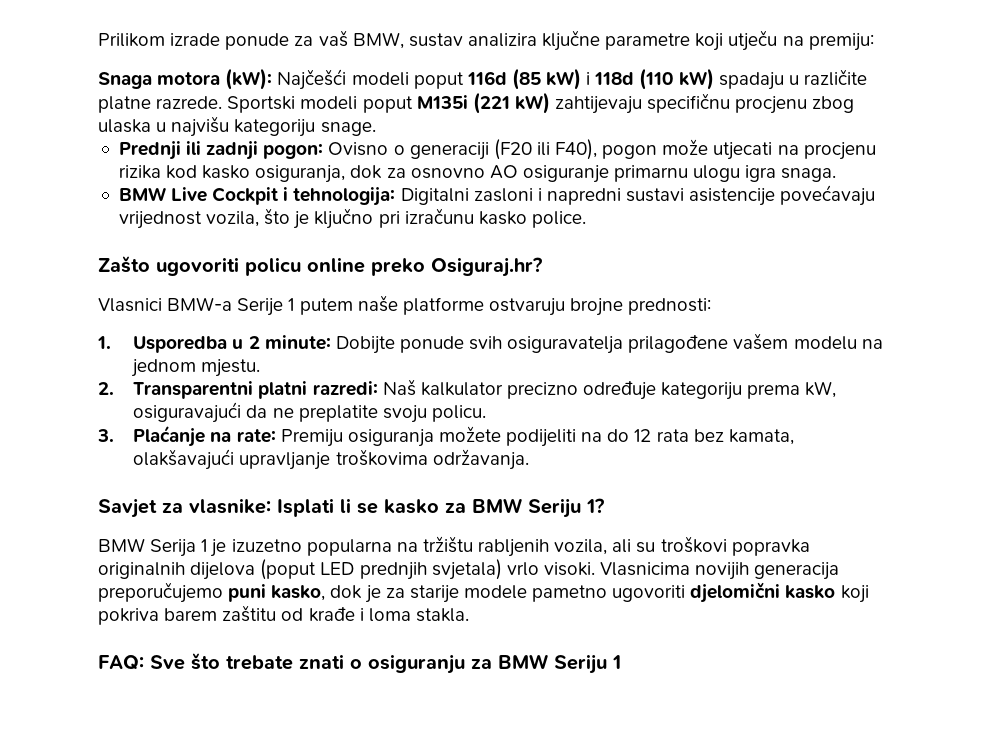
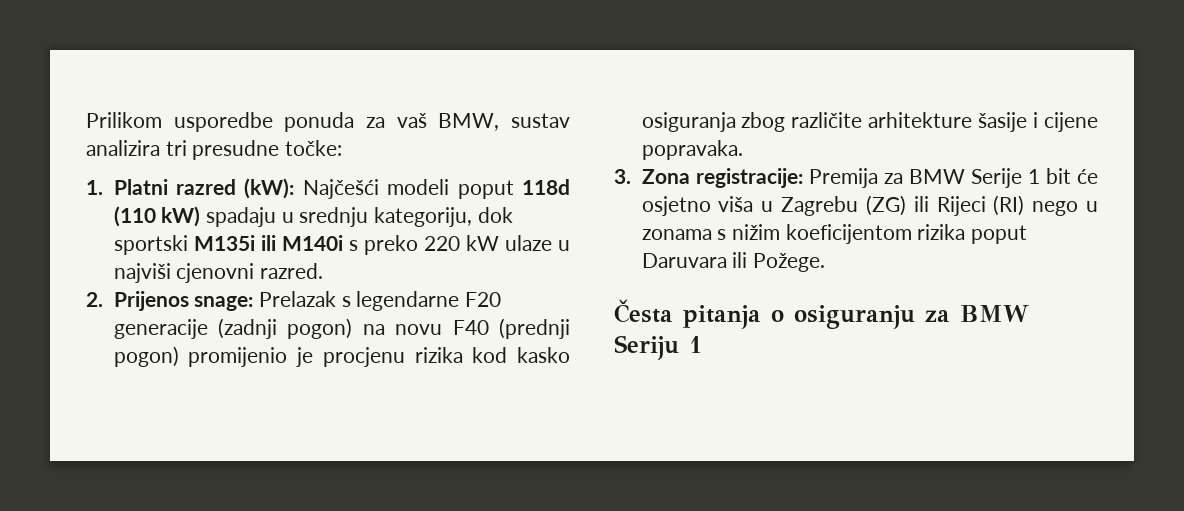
- Prilikom izrade ponude za vaš BMW, sustav analizira ključne parametre koji utječu na premiju:
- Snaga motora (kW): Najčešći modeli poput 116d (85 kW) i 118d (110 kW) spadaju u različite platne razrede. Sportski modeli poput M135i (221 kW) zahtijevaju specifičnu procjenu zbog ulaska u najvišu kategoriju snage.
- Prednji ili zadnji pogon: Ovisno o generaciji (F20 ili F40), pogon može utjecati na procjenu rizika kod kasko osiguranja, dok za osnovno AO osiguranje primarnu ulogu igra snaga.
- BMW Live Cockpit i tehnologija: Digitalni zasloni i napredni sustavi asistencije povećavaju vrijednost vozila, što je ključno pri izračunu kasko police.
- Zašto ugovoriti policu online preko Osiguraj.hr?
- Vlasnici BMW-a Serije 1 putem naše platforme ostvaruju brojne prednosti:
- 1. Usporedba u 2 minute: Dobijte ponude svih osiguravatelja prilagođene vašem modelu na jednom mjestu.
- 2. Transparentni platni razredi: Naš kalkulator precizno određuje kategoriju prema kW, osiguravajući da ne preplatite svoju policu.
- 3. Plaćanje na rate: Premiju osiguranja možete podijeliti na do 12 rata bez kamata, olakšavajući upravljanje troškovima održavanja.
- Savjet za vlasnike: Isplati li se kasko za BMW Seriju 1?
- BMW Serija 1 je izuzetno popularna na tržištu rabljenih vozila, ali su troškovi popravka originalnih dijelova (poput LED prednjih svjetala) vrlo visoki. Vlasnicima novijih generacija preporučujemo puni kasko, dok je za starije modele pametno ugovoriti djelomični kasko koji pokriva barem zaštitu od krađe i loma stakla.
- FAQ: Sve što trebate znati o osiguranju za BMW Seriju 1
+ Prilikom usporedbe ponuda za vaš BMW, sustav analizira tri presudne točke:
+ 1. Platni razred (kW): Najčešći modeli poput 118d (110 kW) spadaju u srednju kategoriju, dok sportski M135i ili M140i s preko 220 kW ulaze u najviši cjenovni razred.
+ 2. Prijenos snage: Prelazak s legendarne F20 generacije (zadnji pogon) na novu F40 (prednji pogon) promijenio je procjenu rizika kod kasko osiguranja zbog različite arhitekture šasije i cijene popravaka.
+ 3. Zona registracije: Premija za BMW Serije 1 bit će osjetno viša u Zagrebu (ZG) ili Rijeci (RI) nego u zonama s nižim koeficijentom rizika poput Daruvara ili Požege.
+ Česta pitanja o osiguranju za BMW Seriju 1

